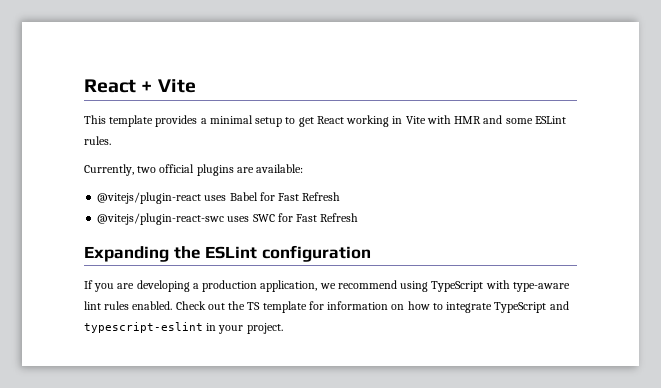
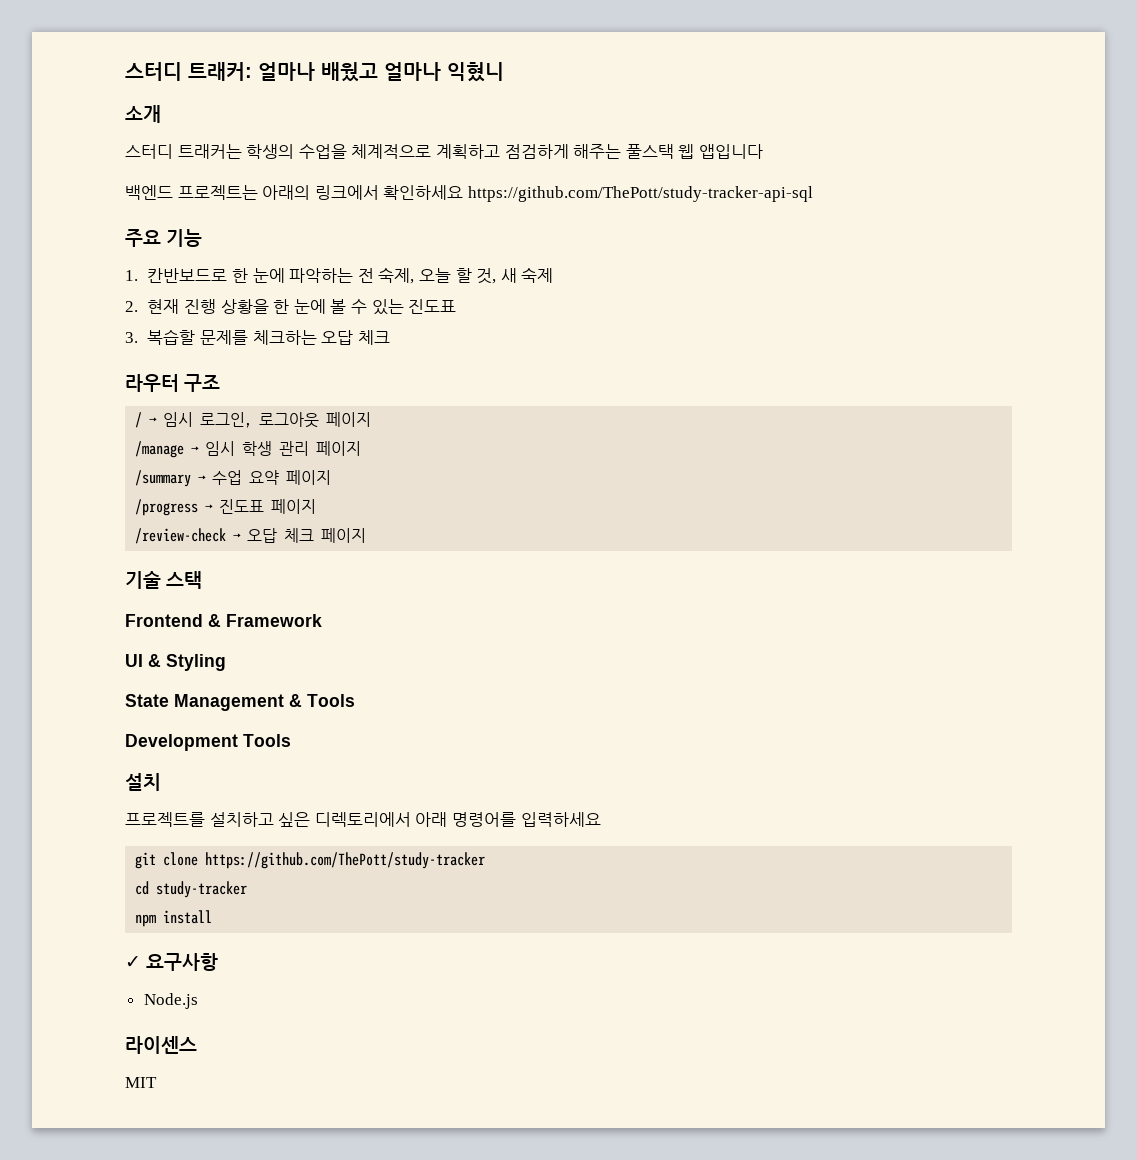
- React + Vite
- This template provides a minimal setup to get React working in Vite with HMR and some ESLint rules.
- Currently, two official plugins are available:
- @vitejs/plugin-react uses Babel for Fast Refresh
- @vitejs/plugin-react-swc uses SWC for Fast Refresh
- Expanding the ESLint configuration
- If you are developing a production application, we recommend using TypeScript with type-aware lint rules enabled. Check out the TS template for information on how to integrate TypeScript and typescript-eslint in your project.
+ 스터디 트래커: 얼마나 배웠고 얼마나 익혔니
+ 소개
+ 스터디 트래커는 학생의 수업을 체계적으로 계획하고 점검하게 해주는 풀스택 웹 앱입니다
+ 백엔드 프로젝트는 아래의 링크에서 확인하세요 https://github.com/ThePott/study-tracker-api-sql
+ 주요 기능
+ 1. 칸반보드로 한 눈에 파악하는 전 숙제, 오늘 할 것, 새 숙제
+ 2. 현재 진행 상황을 한 눈에 볼 수 있는 진도표
+ 3. 복습할 문제를 체크하는 오답 체크
+ 라우터 구조
+ / → 임시 로그인, 로그아웃 페이지
+ /manage → 임시 학생 관리 페이지
+ /summary → 수업 요약 페이지
+ /progress → 진도표 페이지
+ /review-check → 오답 체크 페이지
+ 기술 스택
+ Frontend & Framework
+ UI & Styling
+ State Management & Tools
+ Development Tools
+ 설치
+ 프로젝트를 설치하고 싶은 디렉토리에서 아래 명령어를 입력하세요
+ git clone https://github.com/ThePott/study-tracker
+ cd study-tracker
+ npm install
+ ✓ 요구사항
+ Node.js
+ 라이센스
+ MIT

